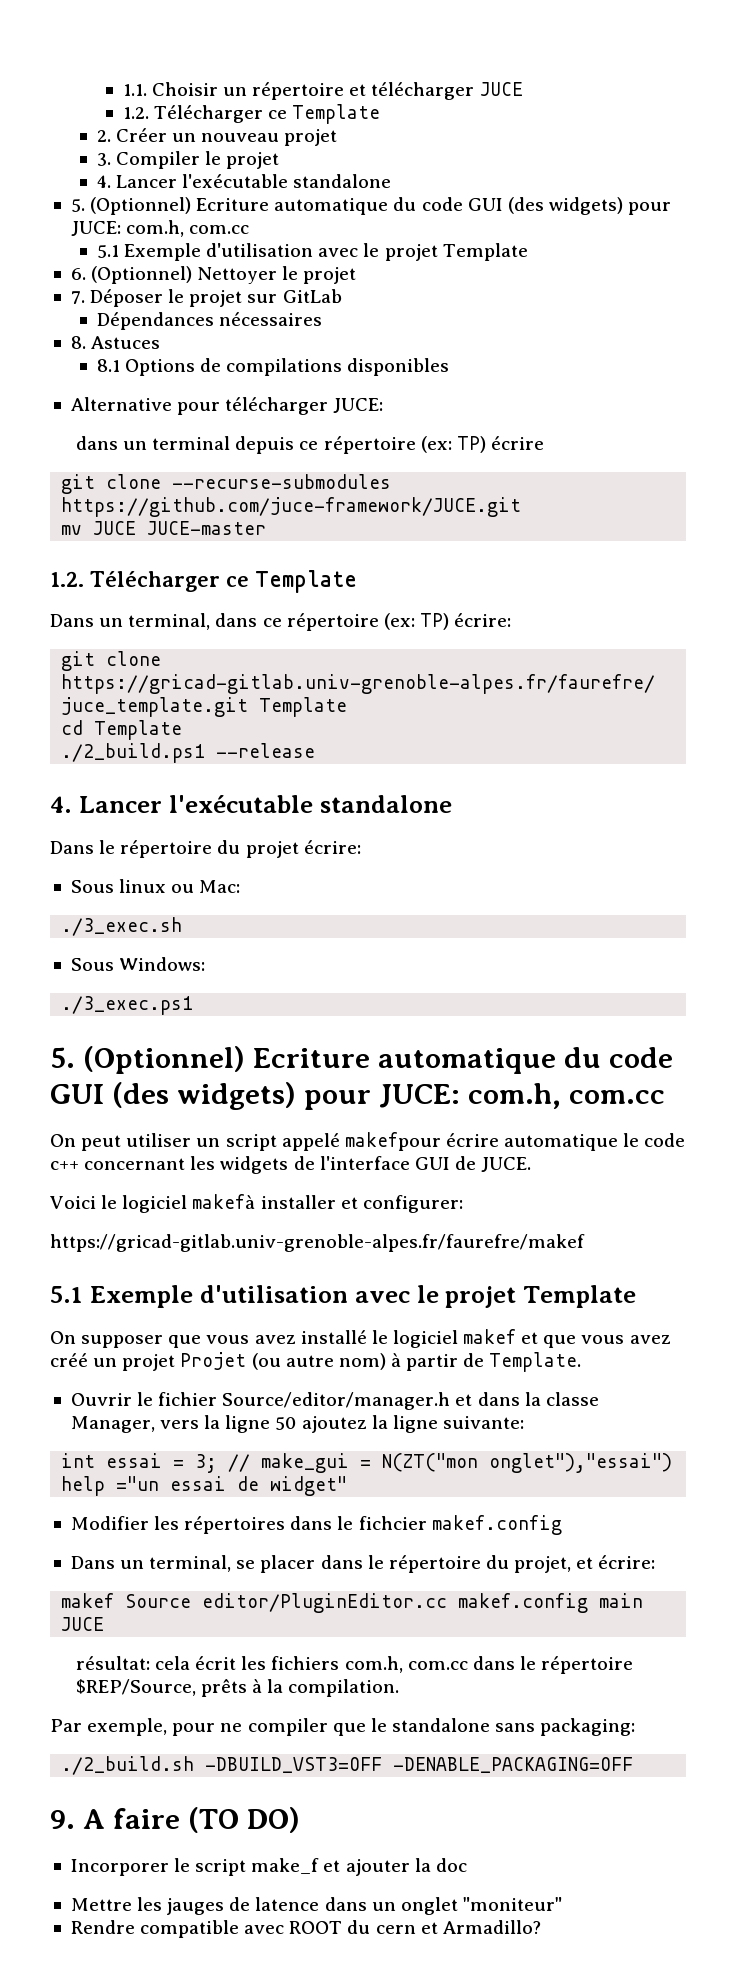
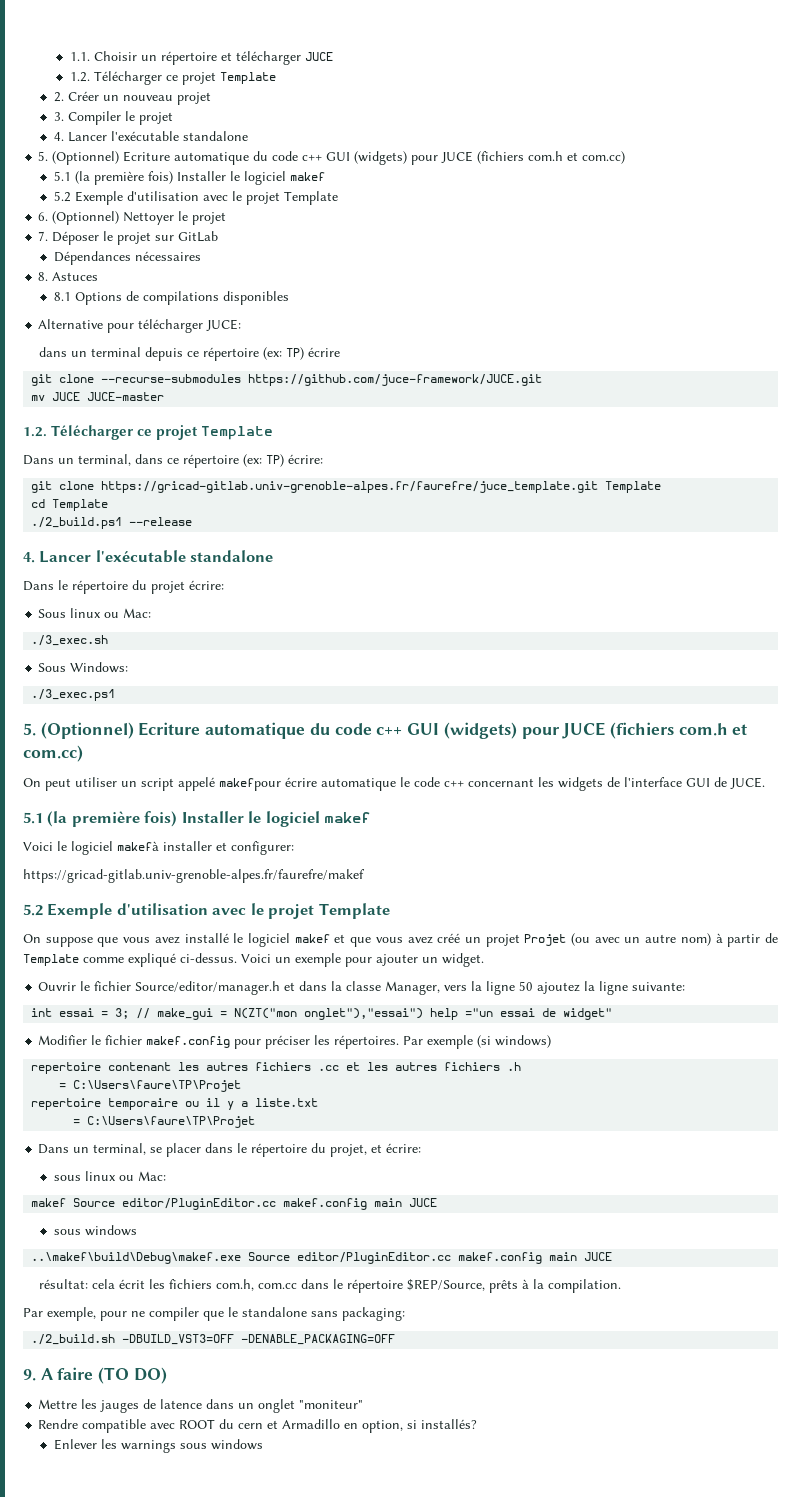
  1.1. Choisir un répertoire et télécharger JUCE
- 1.2. Télécharger ce Template
+ 1.2. Télécharger ce projet Template
  3. Compiler le projet
  4. Lancer l'exécutable standalone
- 5. (Optionnel) Ecriture automatique du code GUI (des widgets) pour JUCE: com.h, com.cc
- 5.1 Exemple d'utilisation avec le projet Template
+ 5. (Optionnel) Ecriture automatique du code c++ GUI (widgets) pour JUCE (fichiers com.h et com.cc)
+ 5.1 (la première fois) Installer le logiciel makef
+ 5.2 Exemple d'utilisation avec le projet Template
  mv JUCE JUCE-master
- 1.2. Télécharger ce Template
+ 1.2. Télécharger ce projet Template
  ./3_exec.ps1
- 5. (Optionnel) Ecriture automatique du code GUI (des widgets) pour JUCE: com.h, com.cc
+ 5. (Optionnel) Ecriture automatique du code c++ GUI (widgets) pour JUCE (fichiers com.h et com.cc)
  On peut utiliser un script appelé makefpour écrire automatique le code c++ concernant les widgets de l'interface GUI de JUCE.
+ 5.1 (la première fois) Installer le logiciel makef
  https://gricad-gitlab.univ-grenoble-alpes.fr/faurefre/makef
- 5.1 Exemple d'utilisation avec le projet Template
+ 5.2 Exemple d'utilisation avec le projet Template
- On supposer que vous avez installé le logiciel makef et que vous avez créé un projet Projet (ou autre nom) à partir de Template.
+ On suppose que vous avez installé le logiciel makef et que vous avez créé un projet Projet (ou avec un autre nom) à partir de Template comme expliqué ci-dessus. Voici un exemple pour ajouter un widget.
- Modifier les répertoires dans le fichcier makef.config
+ Modifier le fichier makef.config pour préciser les répertoires. Par exemple (si windows)
+ repertoire contenant les autres fichiers .cc et les autres fichiers .h
+ = C:\Users\faure\TP\Projet
+ repertoire temporaire ou il y a liste.txt
+ = C:\Users\faure\TP\Projet
+ sous linux ou Mac:
  makef Source editor/PluginEditor.cc makef.config main JUCE
+ sous windows
+ ..\makef\build\Debug\makef.exe Source editor/PluginEditor.cc makef.config main JUCE
- Incorporer le script make_f et ajouter la doc
- Rendre compatible avec ROOT du cern et Armadillo?
+ Rendre compatible avec ROOT du cern et Armadillo en option, si installés?
+ Enlever les warnings sous windows

